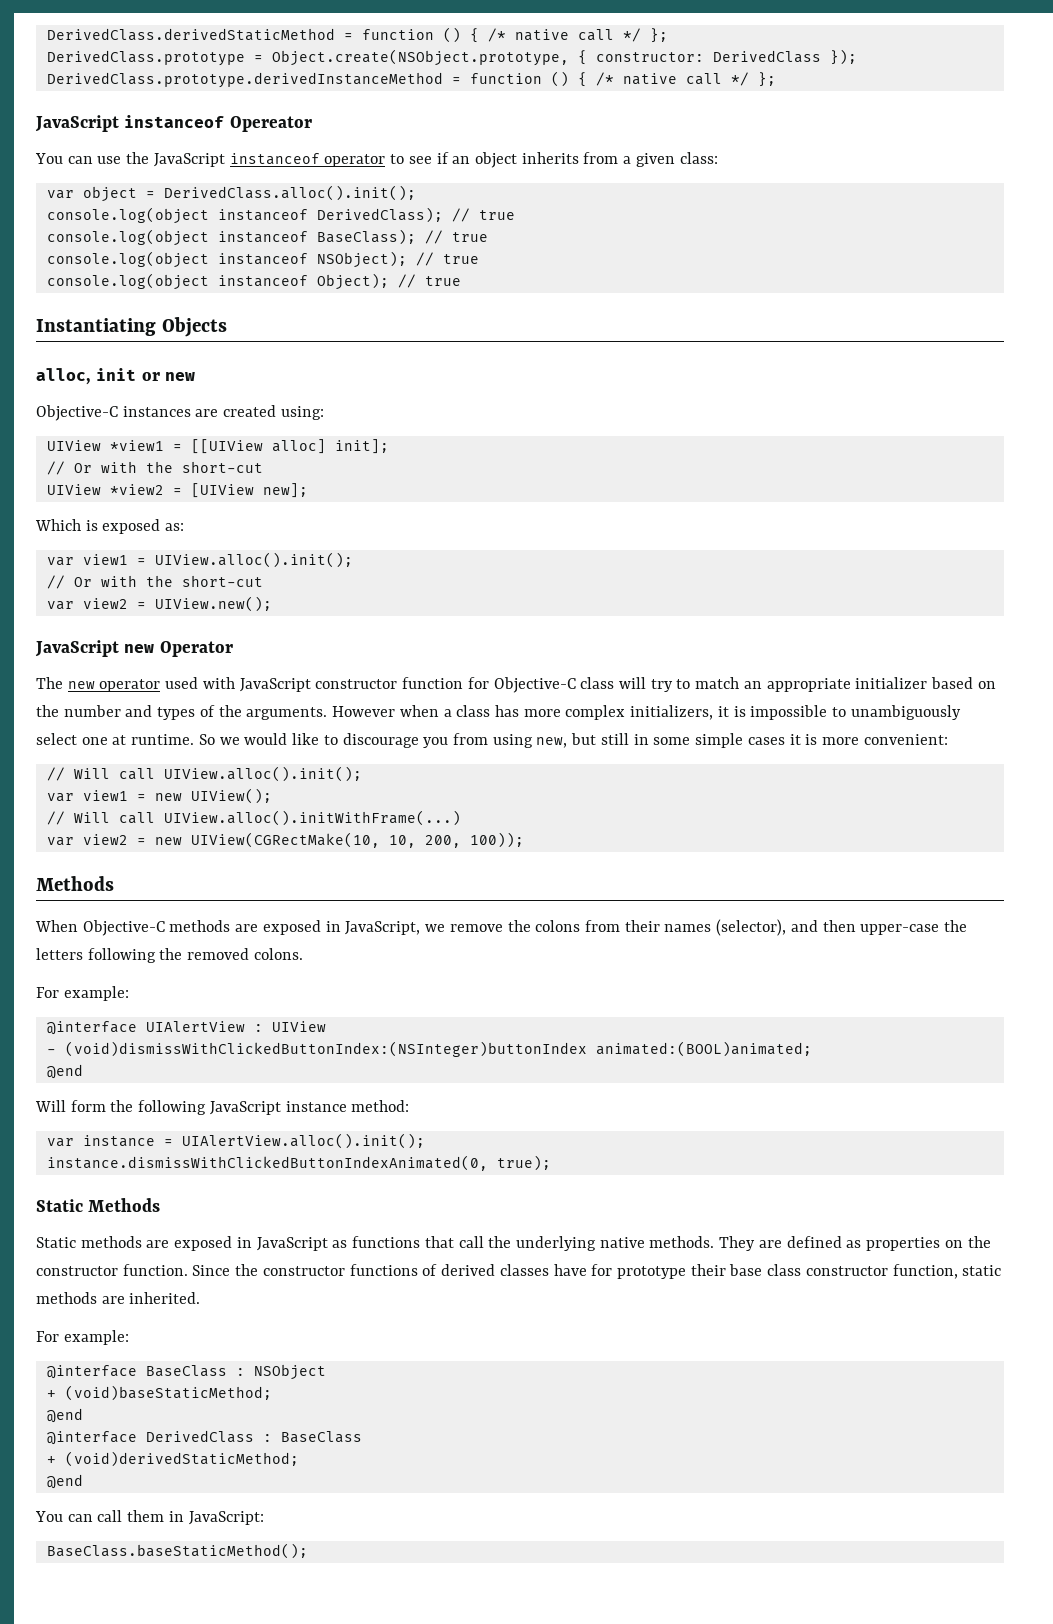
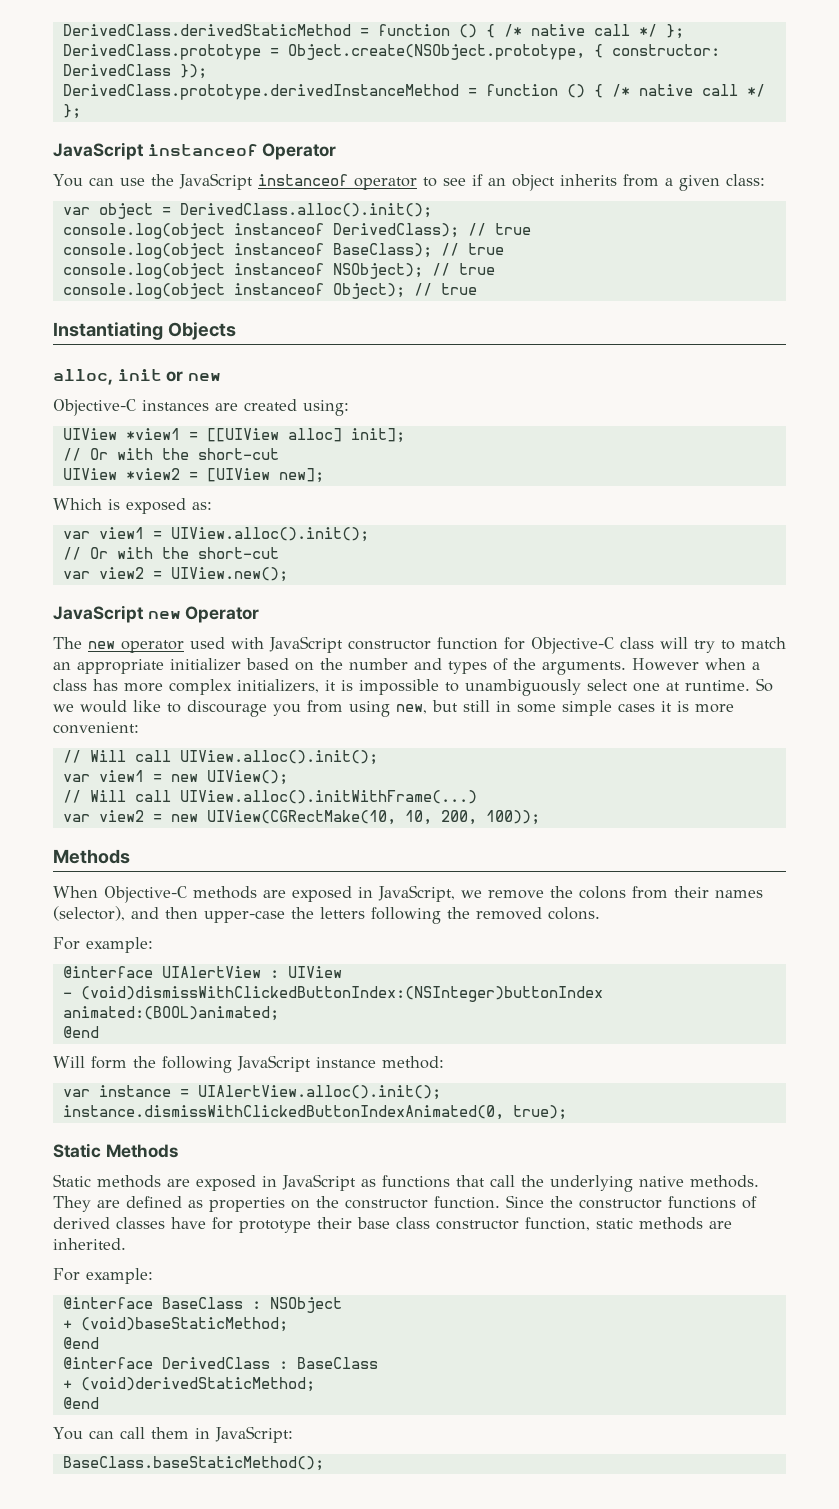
- JavaScript instanceof Opereator
+ JavaScript instanceof Operator

